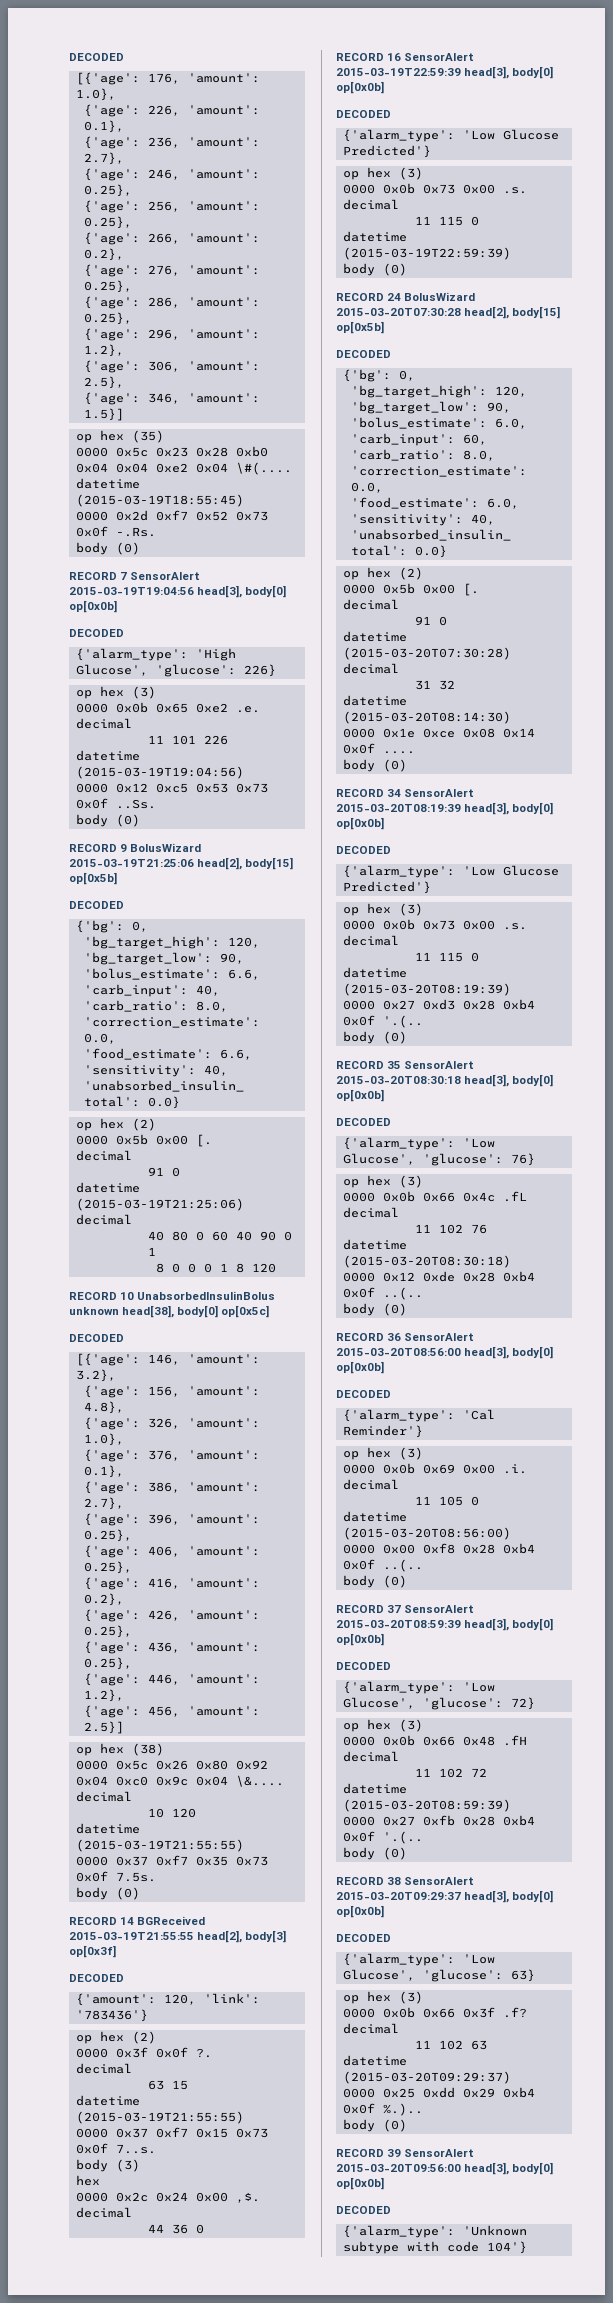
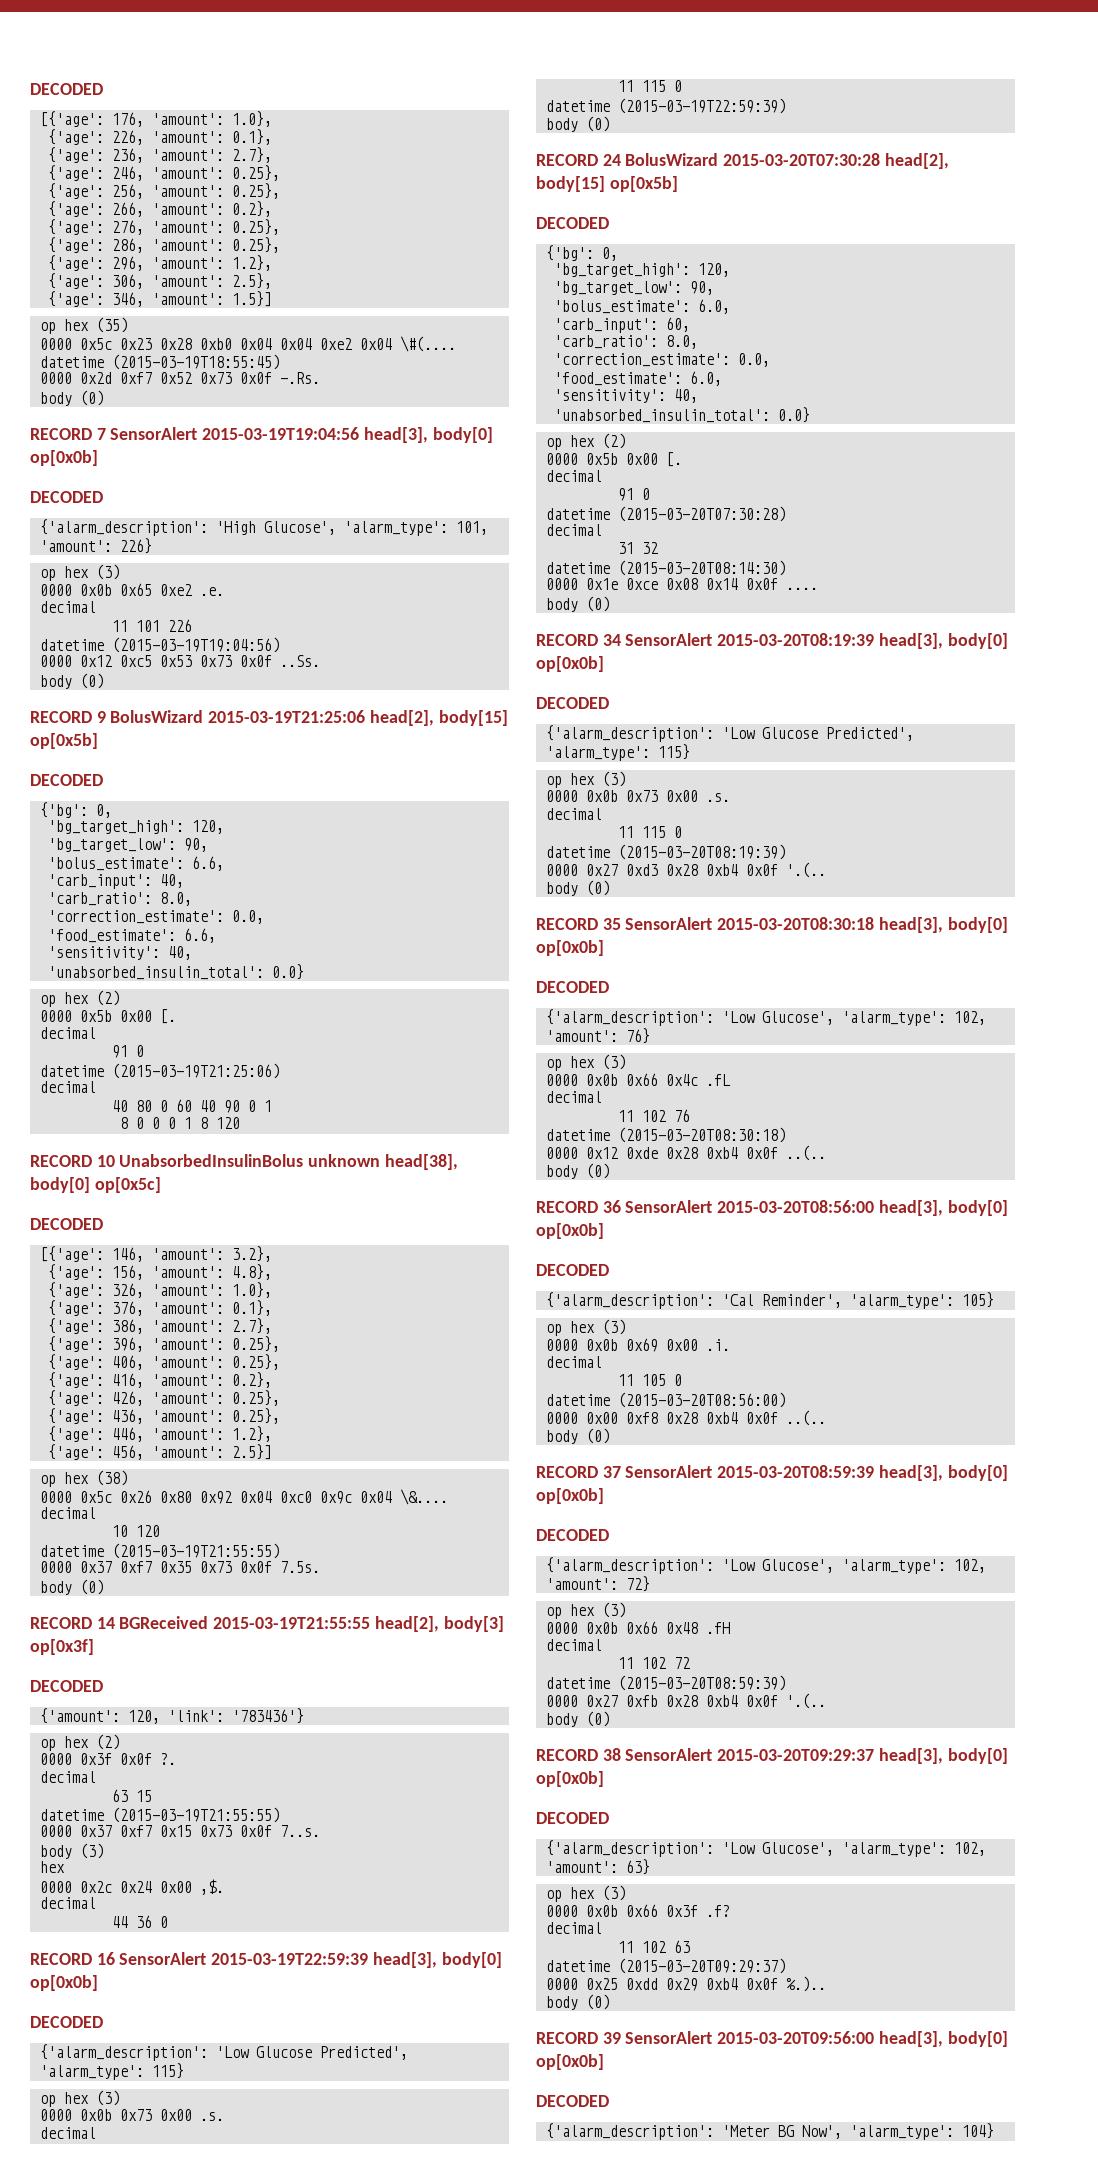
- {'alarm_type': 'High Glucose', 'glucose': 226}
+ {'alarm_description': 'High Glucose', 'alarm_type': 101, 'amount': 226}
  RECORD 16 SensorAlert 2015-03-19T22:59:39 head[3], body[0] op[0x0b]
  DECODED
- {'alarm_type': 'Low Glucose Predicted'}
+ {'alarm_description': 'Low Glucose Predicted', 'alarm_type': 115}
  RECORD 34 SensorAlert 2015-03-20T08:19:39 head[3], body[0] op[0x0b]
  DECODED
- {'alarm_type': 'Low Glucose Predicted'}
+ {'alarm_description': 'Low Glucose Predicted', 'alarm_type': 115}
- {'alarm_type': 'Low Glucose', 'glucose': 76}
+ {'alarm_description': 'Low Glucose', 'alarm_type': 102, 'amount': 76}
- {'alarm_type': 'Cal Reminder'}
+ {'alarm_description': 'Cal Reminder', 'alarm_type': 105}
- {'alarm_type': 'Low Glucose', 'glucose': 72}
+ {'alarm_description': 'Low Glucose', 'alarm_type': 102, 'amount': 72}
- {'alarm_type': 'Low Glucose', 'glucose': 63}
+ {'alarm_description': 'Low Glucose', 'alarm_type': 102, 'amount': 63}
- {'alarm_type': 'Unknown subtype with code 104'}
+ {'alarm_description': 'Meter BG Now', 'alarm_type': 104}

